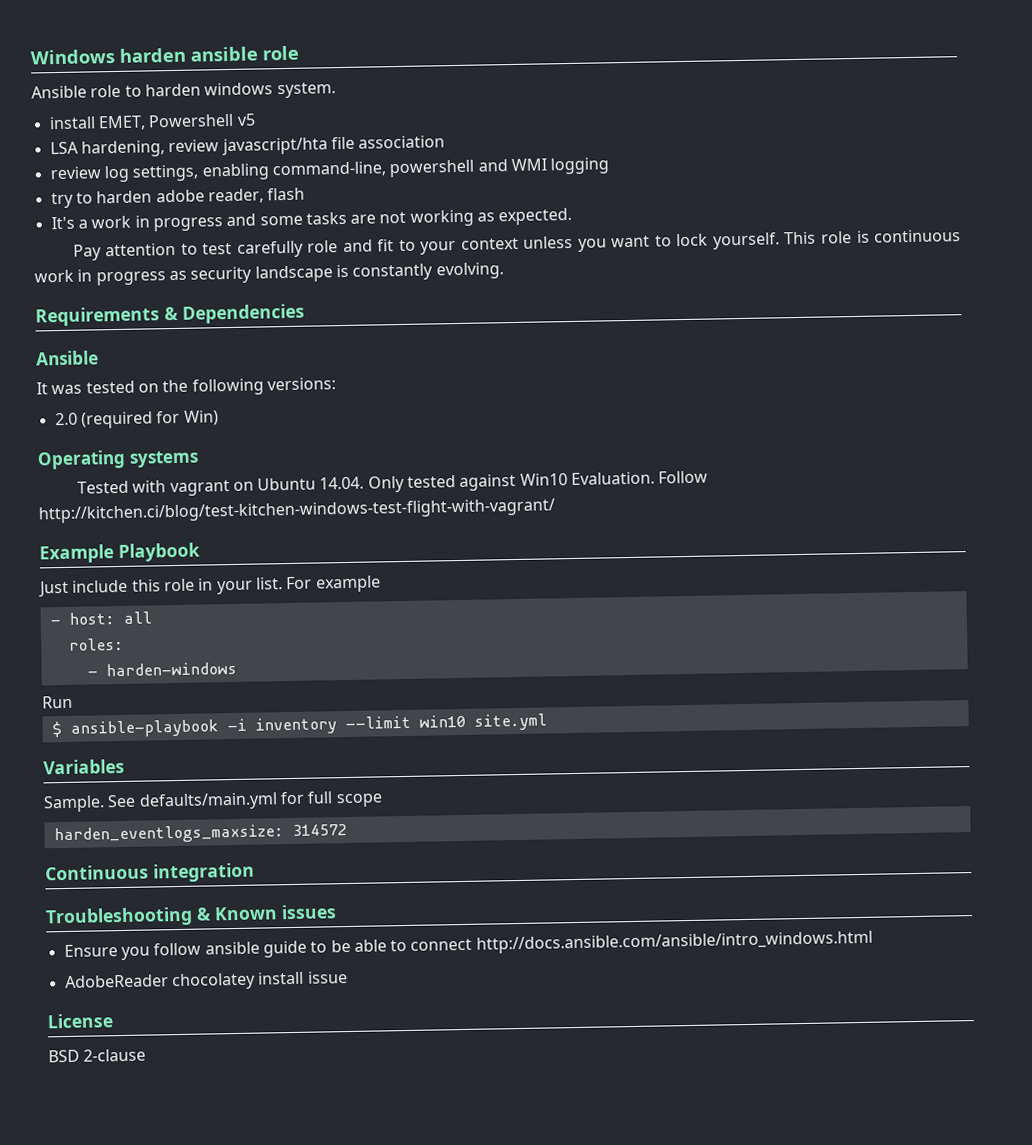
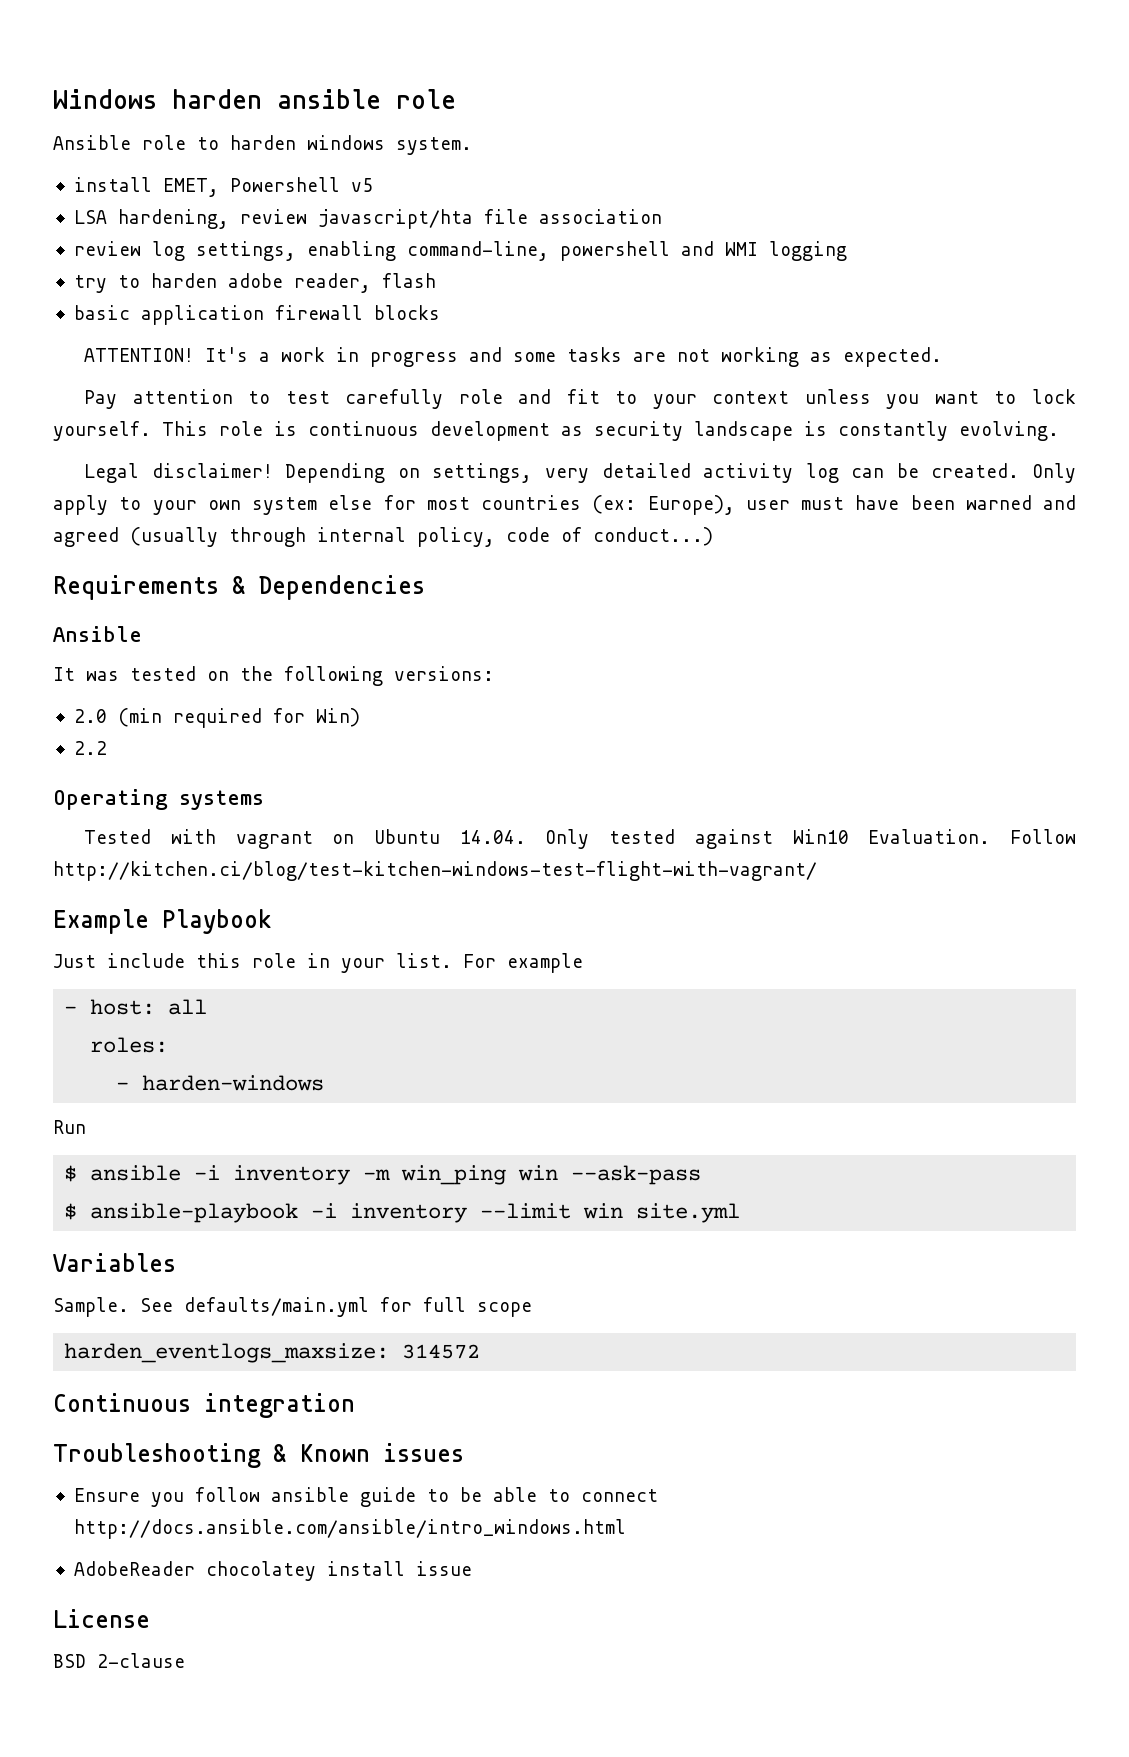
+ basic application firewall blocks
+ ATTENTION!
- This role is continuous work in progress as security landscape is constantly evolving.
+ This role is continuous development as security landscape is constantly evolving.
+ Legal disclaimer! Depending on settings, very detailed activity log can be created. Only apply to your own system else for most countries (ex: Europe), user must have been warned and agreed (usually through internal policy, code of conduct...)
- 2.0 (required for Win)
+ 2.0 (min required for Win)
+ 2.2
+ $ ansible -i inventory -m win_ping win --ask-pass
- $ ansible-playbook -i inventory --limit win10 site.yml
+ $ ansible-playbook -i inventory --limit win site.yml

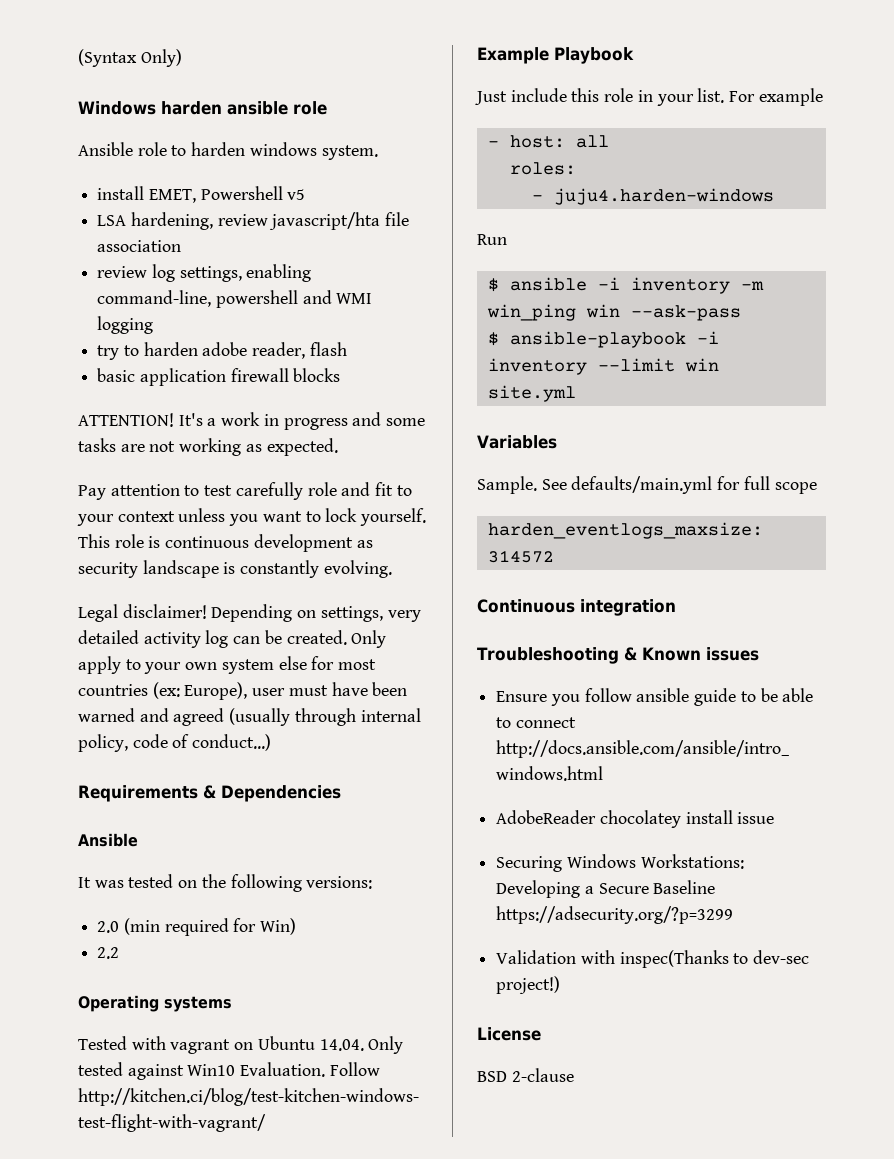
+ (Syntax Only)
- - harden-windows
+ - juju4.harden-windows
+ Securing Windows Workstations: Developing a Secure Baseline https://adsecurity.org/?p=3299
+ Validation with inspec(Thanks to dev-sec project!)

